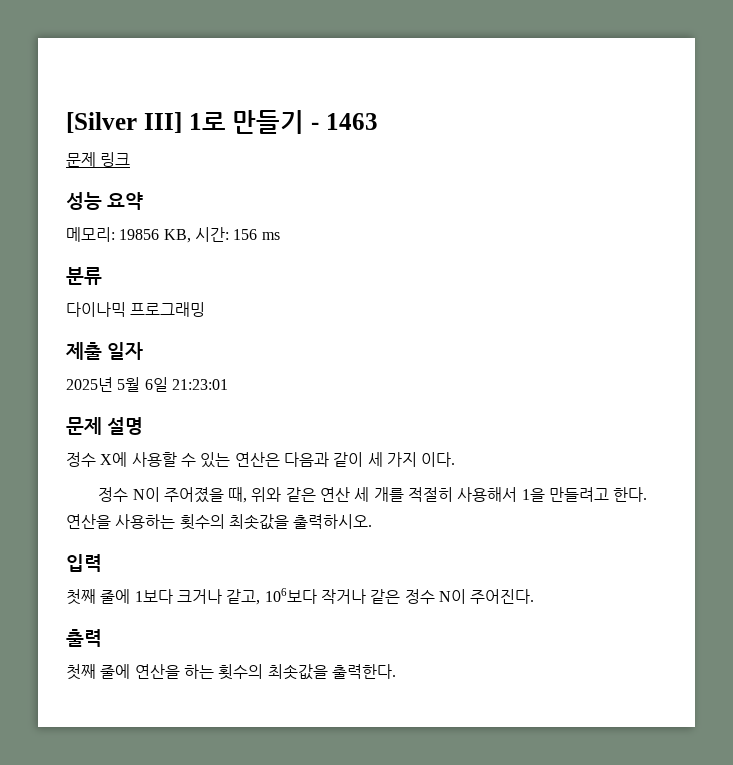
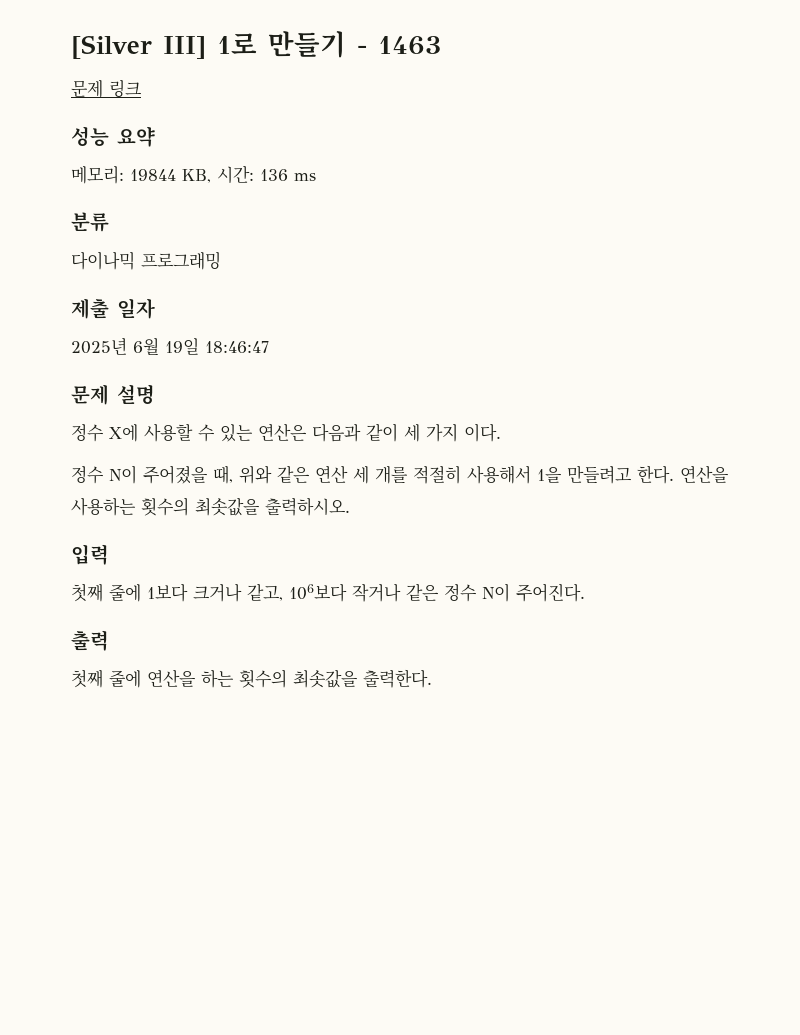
- 메모리: 19856 KB, 시간: 156 ms
+ 메모리: 19844 KB, 시간: 136 ms
- 2025년 5월 6일 21:23:01
+ 2025년 6월 19일 18:46:47

